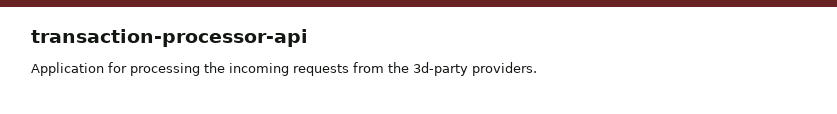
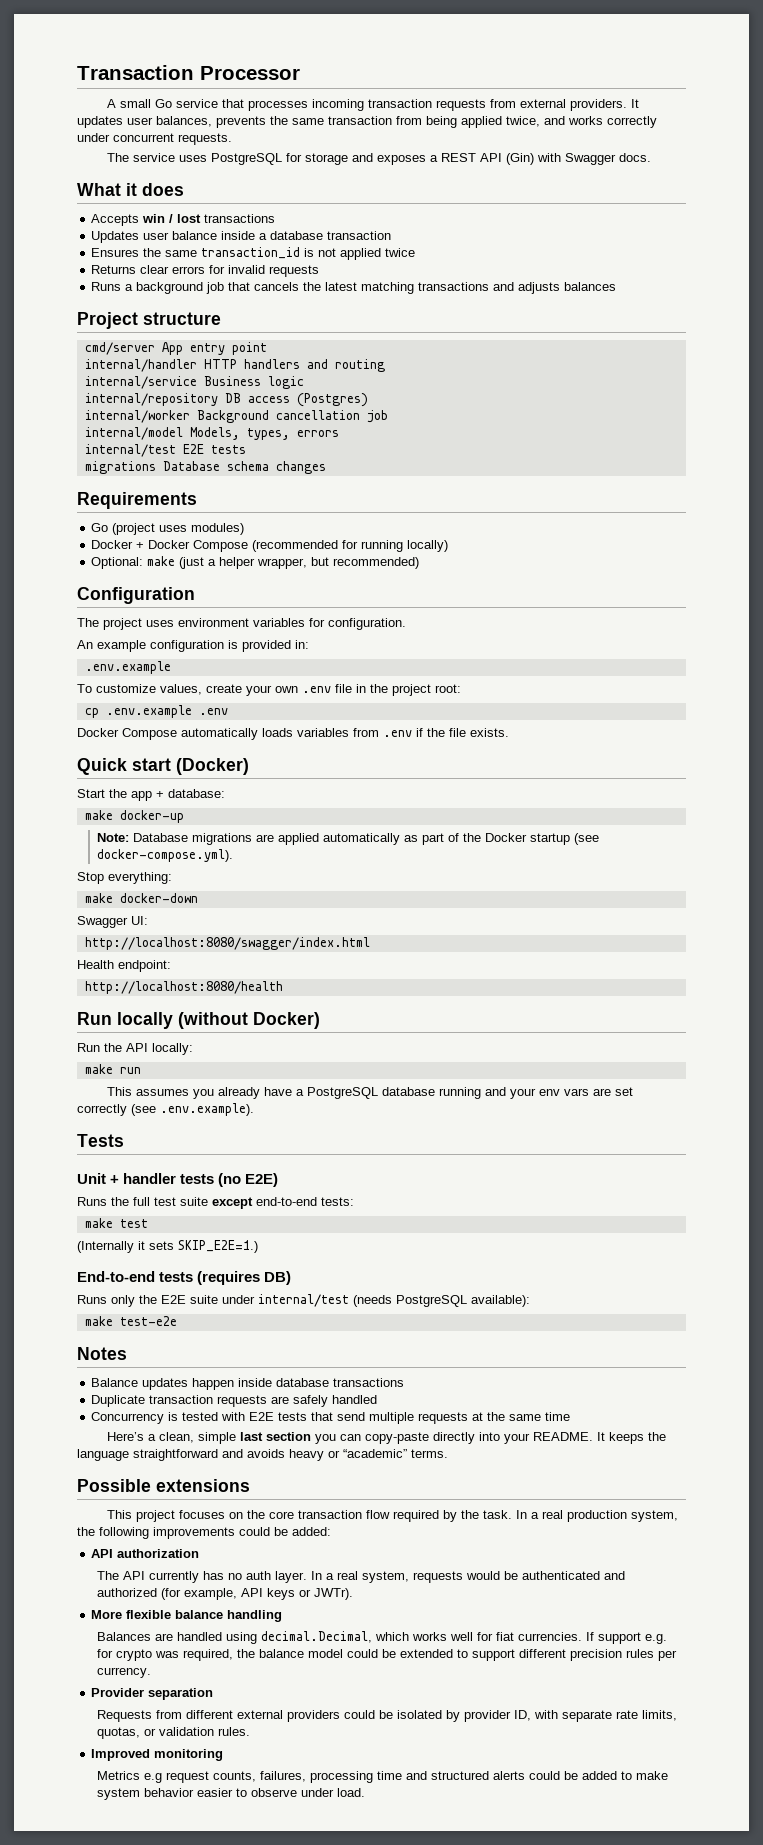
- transaction-processor-api
- Application for processing the incoming requests from the 3d-party providers.
+ Transaction Processor
+ A small Go service that processes incoming transaction requests from external providers. It updates user balances, prevents the same transaction from being applied twice, and works correctly under concurrent requests.
+ The service uses PostgreSQL for storage and exposes a REST API (Gin) with Swagger docs.
+ What it does
+ Accepts win / lost transactions
+ Updates user balance inside a database transaction
+ Ensures the same transaction_id is not applied twice
+ Returns clear errors for invalid requests
+ Runs a background job that cancels the latest matching transactions and adjusts balances
+ Project structure
+ cmd/server App entry point
+ internal/handler HTTP handlers and routing
+ internal/service Business logic
+ internal/repository DB access (Postgres)
+ internal/worker Background cancellation job
+ internal/model Models, types, errors
+ internal/test E2E tests
+ migrations Database schema changes
+ Requirements
+ Go (project uses modules)
+ Docker + Docker Compose (recommended for running locally)
+ Optional: make (just a helper wrapper, but recommended)
+ Configuration
+ The project uses environment variables for configuration.
+ An example configuration is provided in:
+ .env.example
+ To customize values, create your own .env file in the project root:
+ cp .env.example .env
+ Docker Compose automatically loads variables from .env if the file exists.
+ Quick start (Docker)
+ Start the app + database:
+ make docker-up
+ Note: Database migrations are applied automatically as part of the Docker startup (see docker-compose.yml).
+ Stop everything:
+ make docker-down
+ Swagger UI:
+ http://localhost:8080/swagger/index.html
+ Health endpoint:
+ http://localhost:8080/health
+ Run locally (without Docker)
+ Run the API locally:
+ make run
+ This assumes you already have a PostgreSQL database running and your env vars are set correctly (see .env.example).
+ Tests
+ Unit + handler tests (no E2E)
+ Runs the full test suite except end-to-end tests:
+ make test
+ (Internally it sets SKIP_E2E=1.)
+ End-to-end tests (requires DB)
+ Runs only the E2E suite under internal/test (needs PostgreSQL available):
+ make test-e2e
+ Notes
+ Balance updates happen inside database transactions
+ Duplicate transaction requests are safely handled
+ Concurrency is tested with E2E tests that send multiple requests at the same time
+ Here’s a clean, simple last section you can copy-paste directly into your README. It keeps the language straightforward and avoids heavy or “academic” terms.
+ Possible extensions
+ This project focuses on the core transaction flow required by the task. In a real production system, the following improvements could be added:
+ API authorization
+ The API currently has no auth layer. In a real system, requests would be authenticated and authorized (for example, API keys or JWTr).
+ More flexible balance handling
+ Balances are handled using decimal.Decimal, which works well for fiat currencies. If support e.g. for crypto was required, the balance model could be extended to support different precision rules per currency.
+ Provider separation
+ Requests from different external providers could be isolated by provider ID, with separate rate limits, quotas, or validation rules.
+ Improved monitoring
+ Metrics e.g request counts, failures, processing time and structured alerts could be added to make system behavior easier to observe under load.

